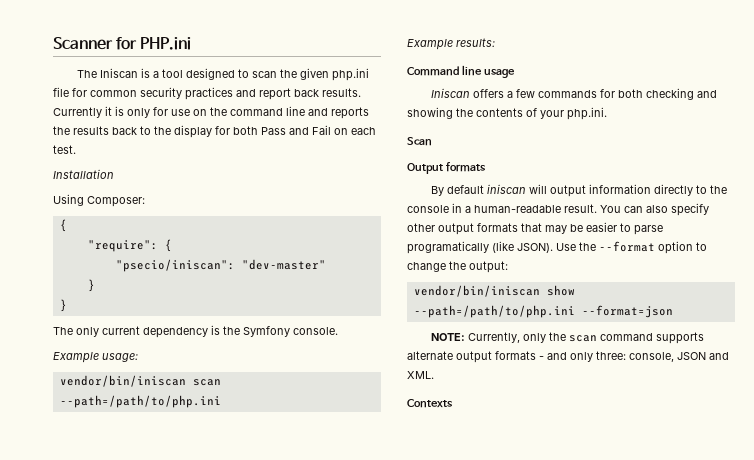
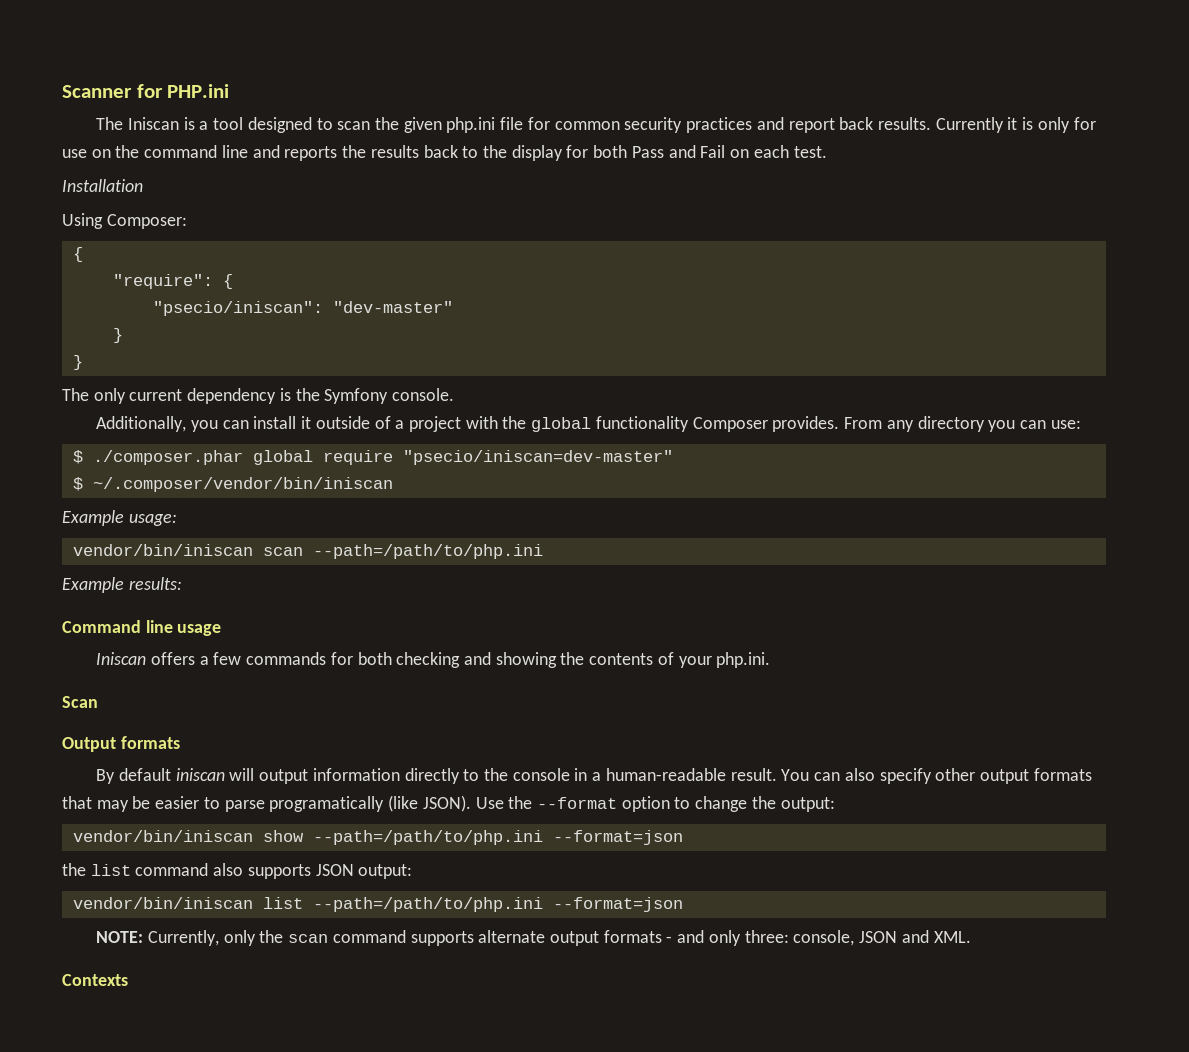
+ Additionally, you can install it outside of a project with the global functionality Composer provides. From any directory you can use:
+ $ ./composer.phar global require "psecio/iniscan=dev-master"
+ $ ~/.composer/vendor/bin/iniscan
+ the list command also supports JSON output:
+ vendor/bin/iniscan list --path=/path/to/php.ini --format=json

